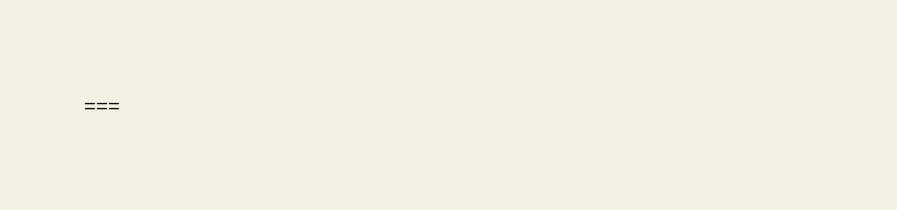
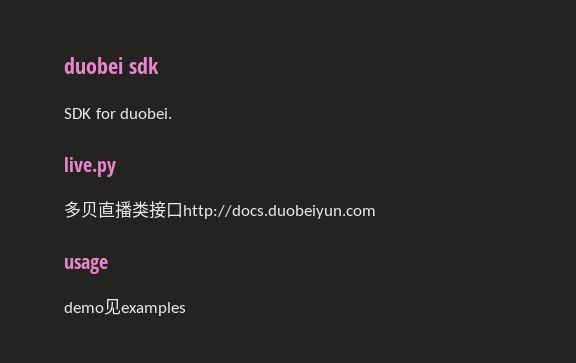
- ===
+ duobei sdk
+ SDK for duobei.
+ live.py
+ 多贝直播类接口http://docs.duobeiyun.com
+ usage
+ demo见examples

